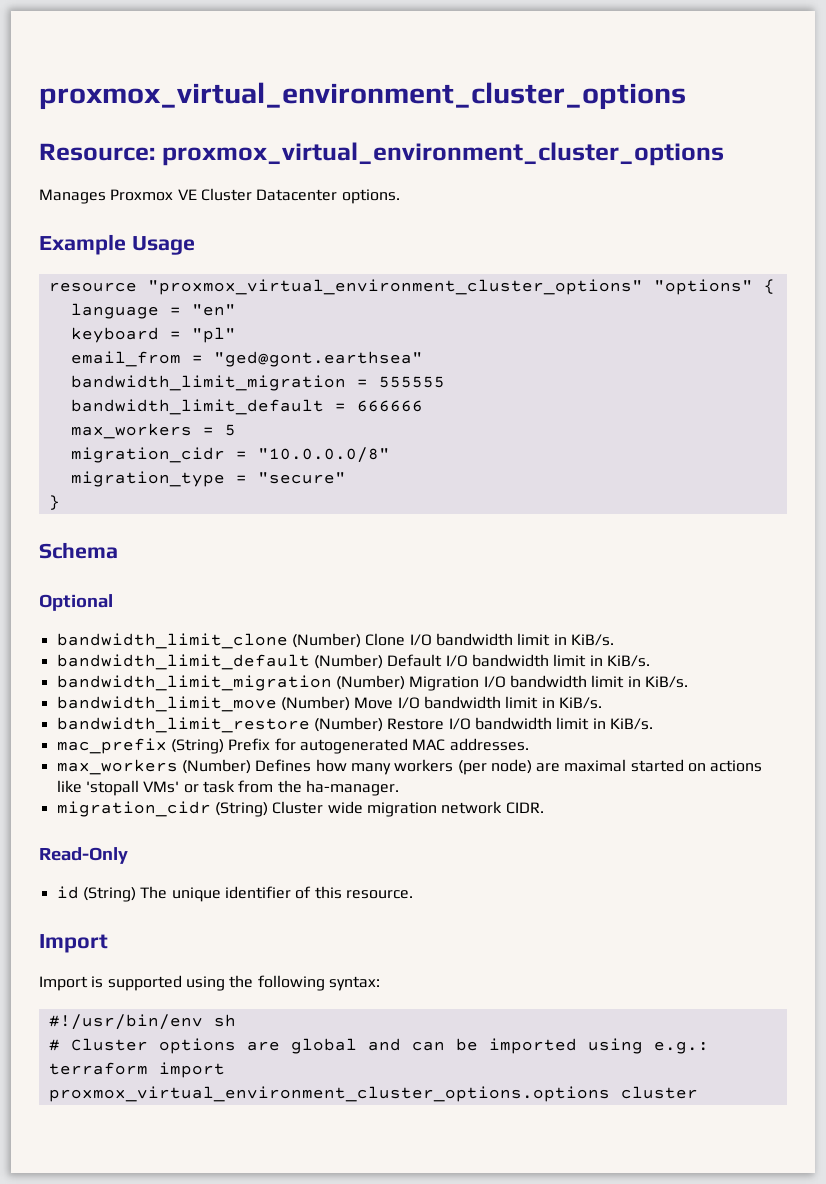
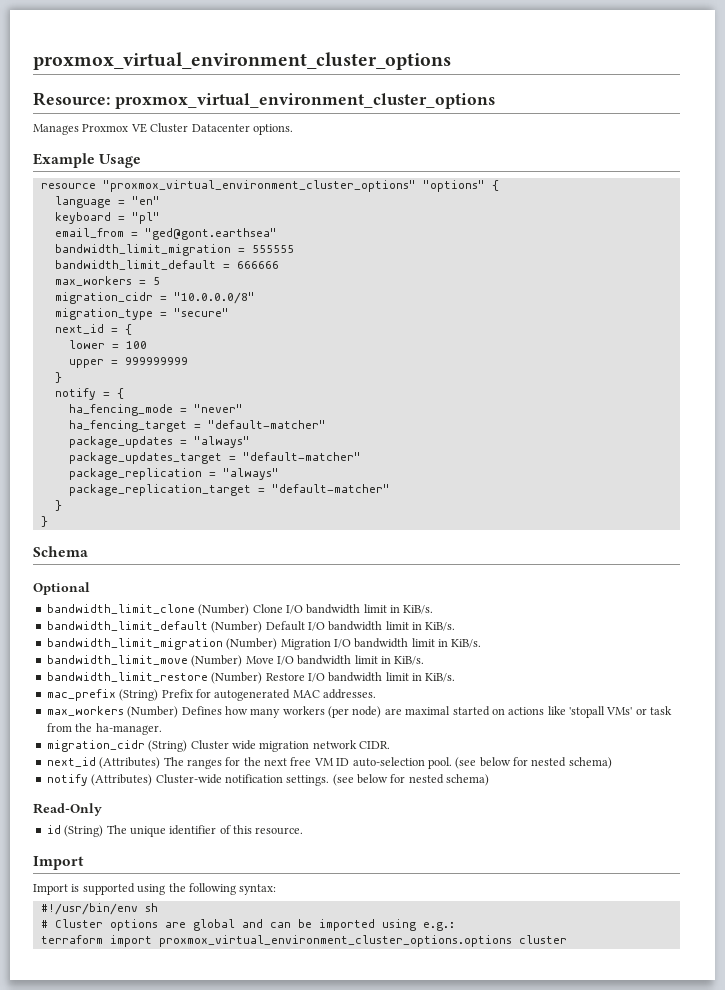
+ next_id = {
+ lower = 100
+ upper = 999999999
+ }
+ notify = {
+ ha_fencing_mode = "never"
+ ha_fencing_target = "default-matcher"
+ package_updates = "always"
+ package_updates_target = "default-matcher"
+ package_replication = "always"
+ package_replication_target = "default-matcher"
+ }
+ next_id (Attributes) The ranges for the next free VM ID auto-selection pool. (see below for nested schema)
+ notify (Attributes) Cluster-wide notification settings. (see below for nested schema)

